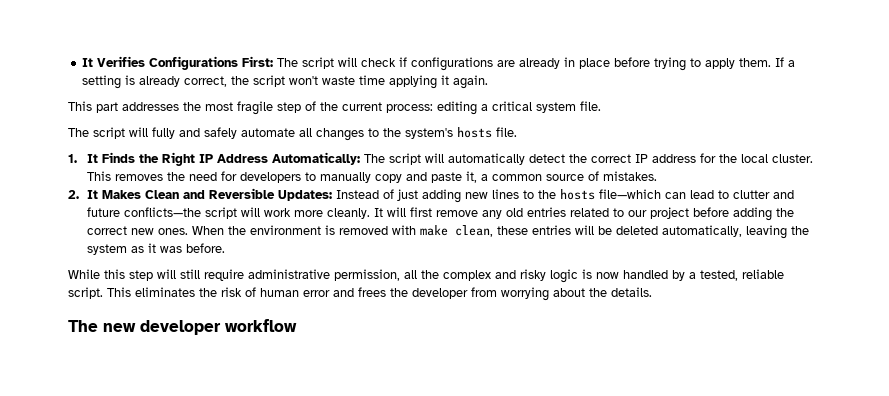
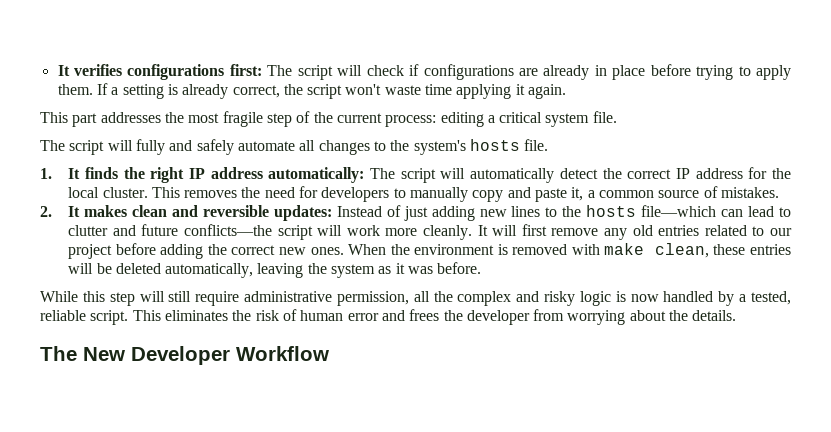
- It Verifies Configurations First: The script will check if configurations are already in place before trying to apply them.
+ It verifies configurations first: The script will check if configurations are already in place before trying to apply them.
- 1. It Finds the Right IP Address Automatically: The script will automatically detect the correct IP address for the local cluster.
+ 1. It finds the right IP address automatically: The script will automatically detect the correct IP address for the local cluster.
- 2. It Makes Clean and Reversible Updates: Instead of just adding new lines to the hosts file—which can lead to clutter and future conflicts—the script will work more cleanly.
+ 2. It makes clean and reversible updates: Instead of just adding new lines to the hosts file—which can lead to clutter and future conflicts—the script will work more cleanly.
- The new developer workflow
+ The New Developer Workflow

